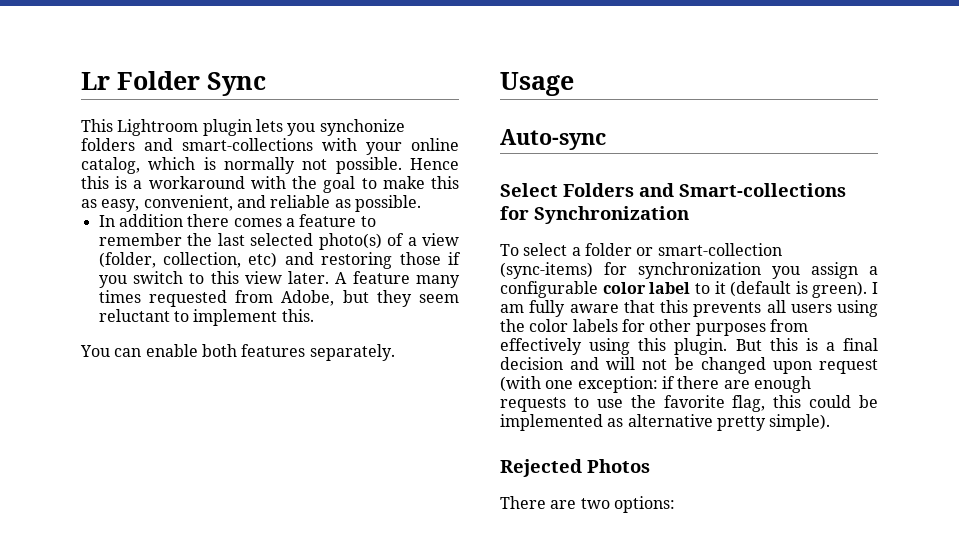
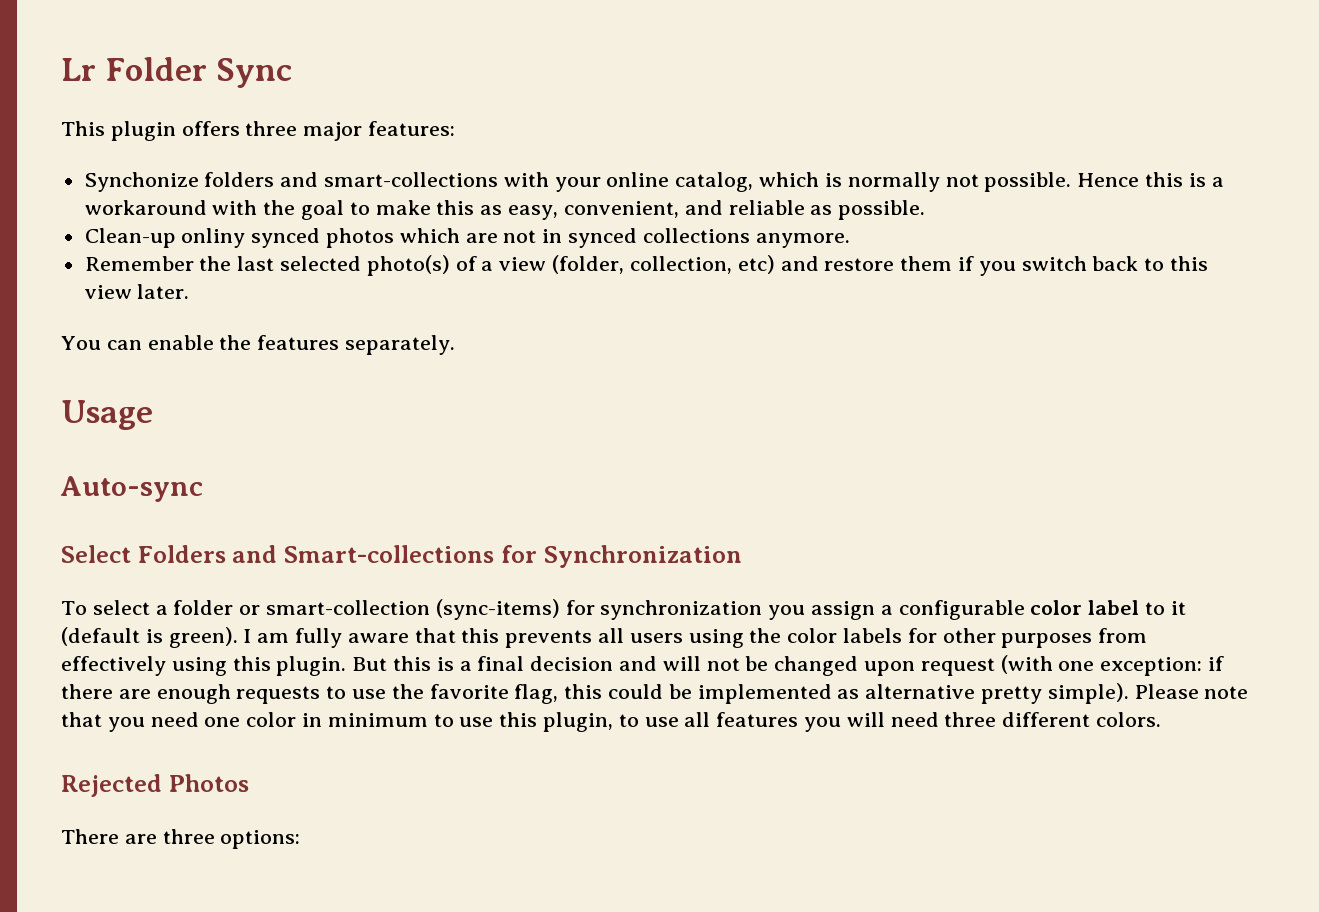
- This Lightroom plugin lets you synchonize folders and smart-collections with your online catalog, which is normally not possible.
+ This plugin offers three major features:
+ Synchonize folders and smart-collections with your online catalog, which is normally not possible.
- In addition there comes a feature to remember the last selected photo(s) of a view (folder, collection, etc) and restoring those if you switch to this view later. A feature many times requested from Adobe, but they seem reluctant to implement this.
+ Clean-up onliny synced photos which are not in synced collections anymore.
+ Remember the last selected photo(s) of a view (folder, collection, etc) and restore them if you switch back to this view later.
- You can enable both features separately.
+ You can enable the features separately.
+ Please note that you need one color in minimum to use this plugin, to use all features you will need three different colors.
- There are two options:
+ There are three options:

